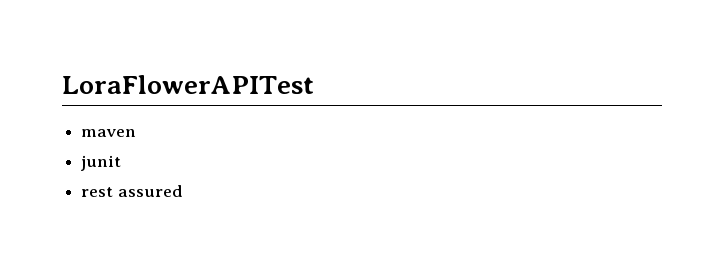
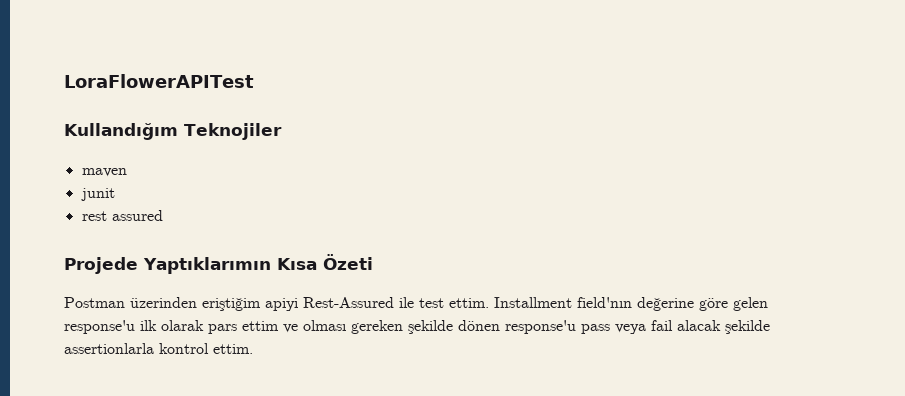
+ Kullandığım Teknojiler
+ Projede Yaptıklarımın Kısa Özeti
+ Postman üzerinden eriştiğim apiyi Rest-Assured ile test ettim. Installment field'nın değerine göre gelen response'u ilk olarak pars ettim ve olması gereken şekilde dönen response'u pass veya fail alacak şekilde assertionlarla kontrol ettim.

